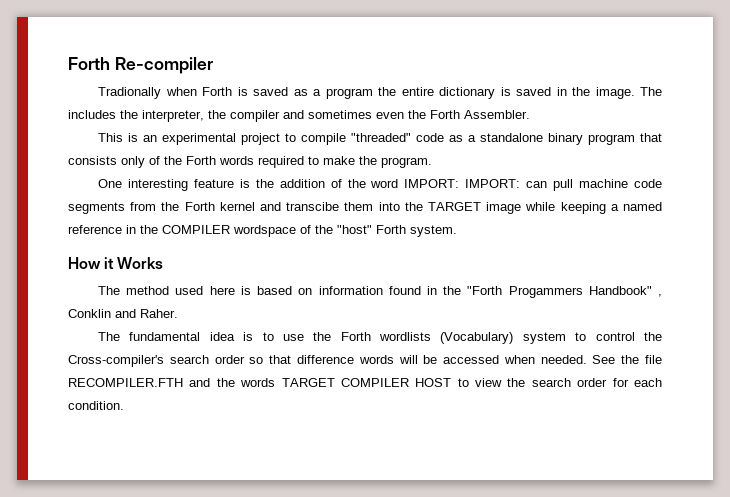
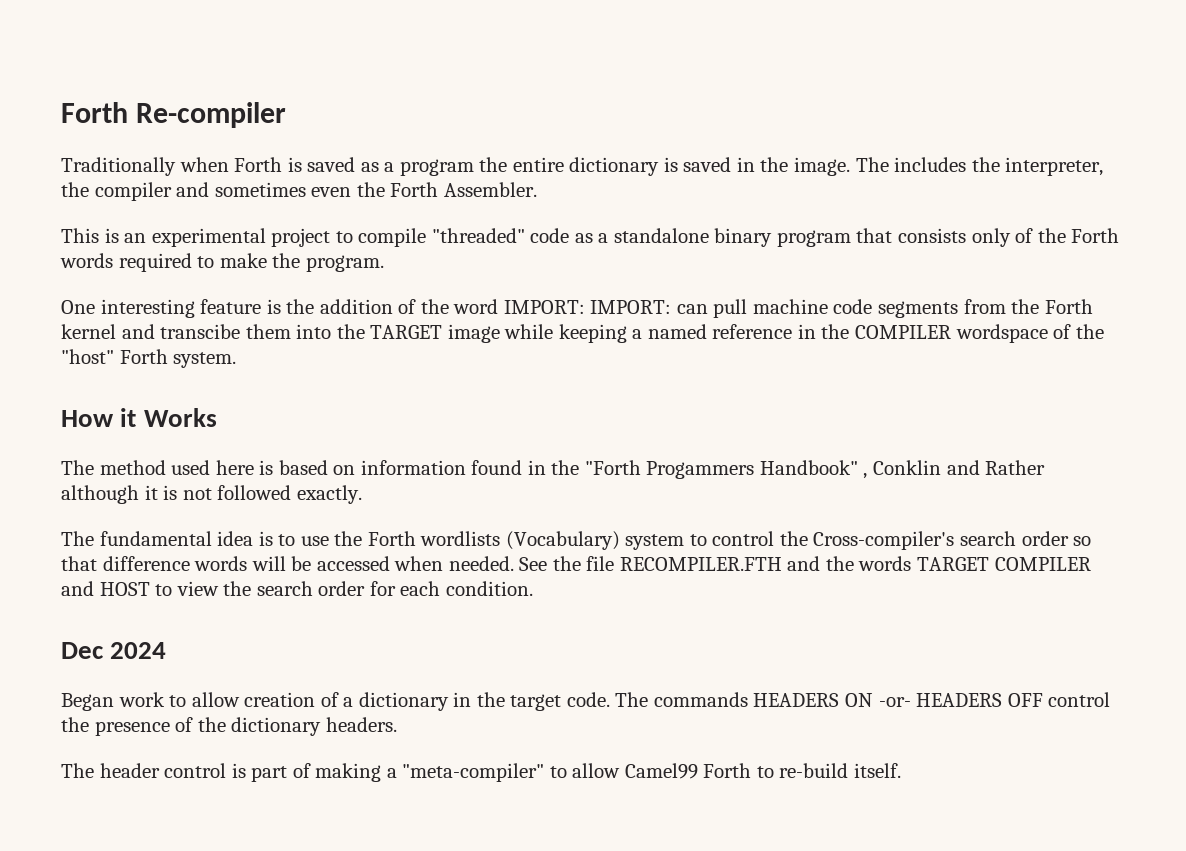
- Tradionally when Forth is saved as a program the entire dictionary is saved in the image.
+ Traditionally when Forth is saved as a program the entire dictionary is saved in the image.
- The method used here is based on information found in the "Forth Progammers Handbook" , Conklin and Raher.
+ The method used here is based on information found in the "Forth Progammers Handbook" , Conklin and Rather although it is not followed exactly.
- See the file RECOMPILER.FTH and the words TARGET COMPILER HOST to view the search order for each condition.
+ See the file RECOMPILER.FTH and the words TARGET COMPILER and HOST to view the search order for each condition.
+ Dec 2024
+ Began work to allow creation of a dictionary in the target code. The commands HEADERS ON -or- HEADERS OFF control the presence of the dictionary headers.
+ The header control is part of making a "meta-compiler" to allow Camel99 Forth to re-build itself.

